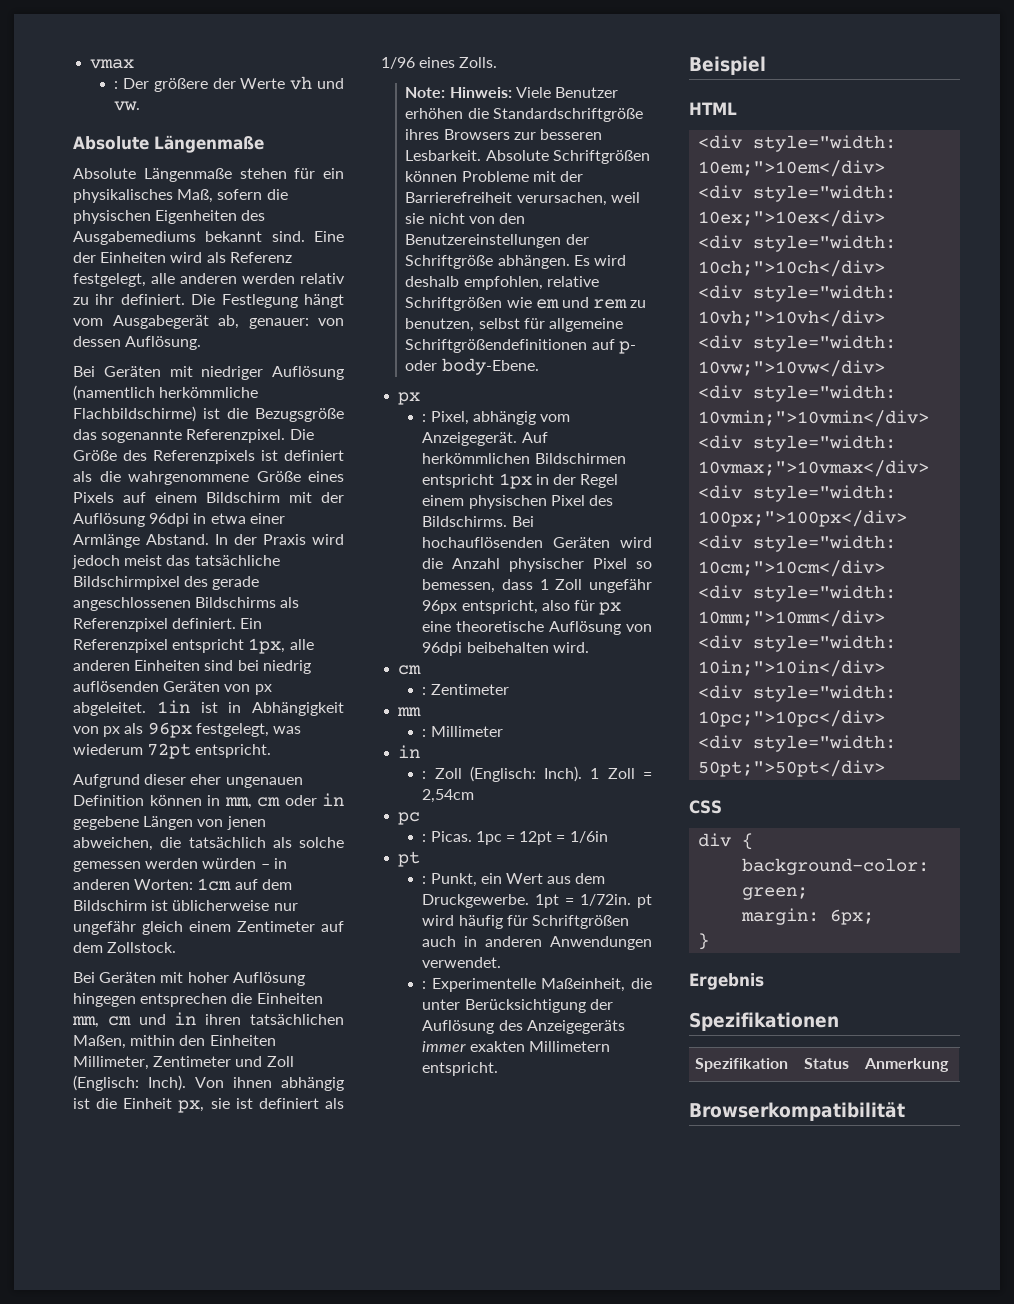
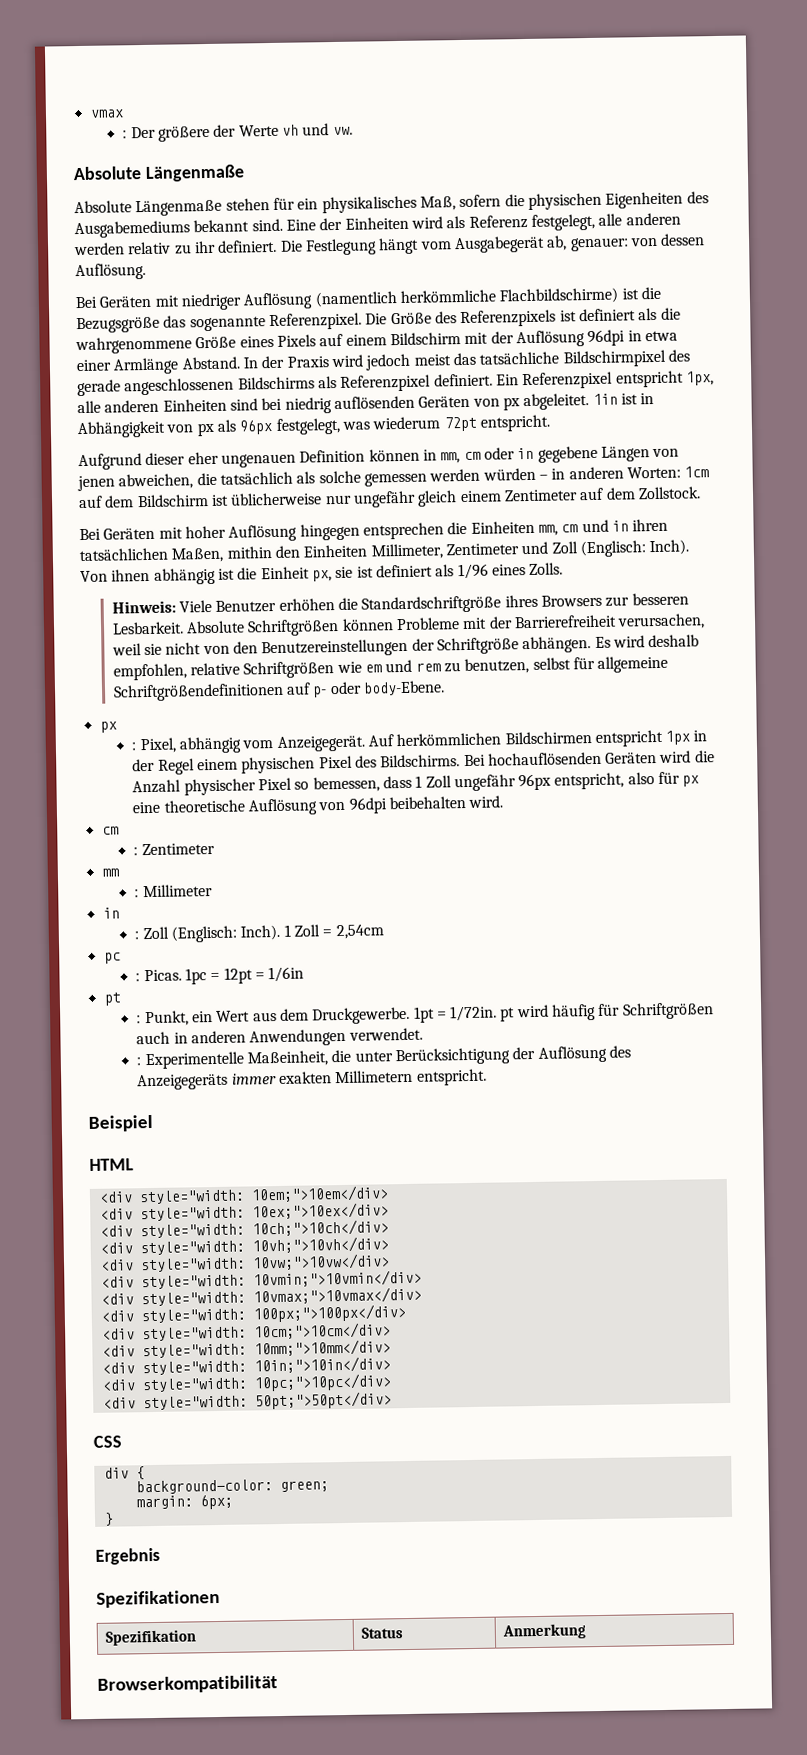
- Note: Hinweis: Viele Benutzer erhöhen die Standardschriftgröße ihres Browsers zur besseren Lesbarkeit.
+ Hinweis: Viele Benutzer erhöhen die Standardschriftgröße ihres Browsers zur besseren Lesbarkeit.

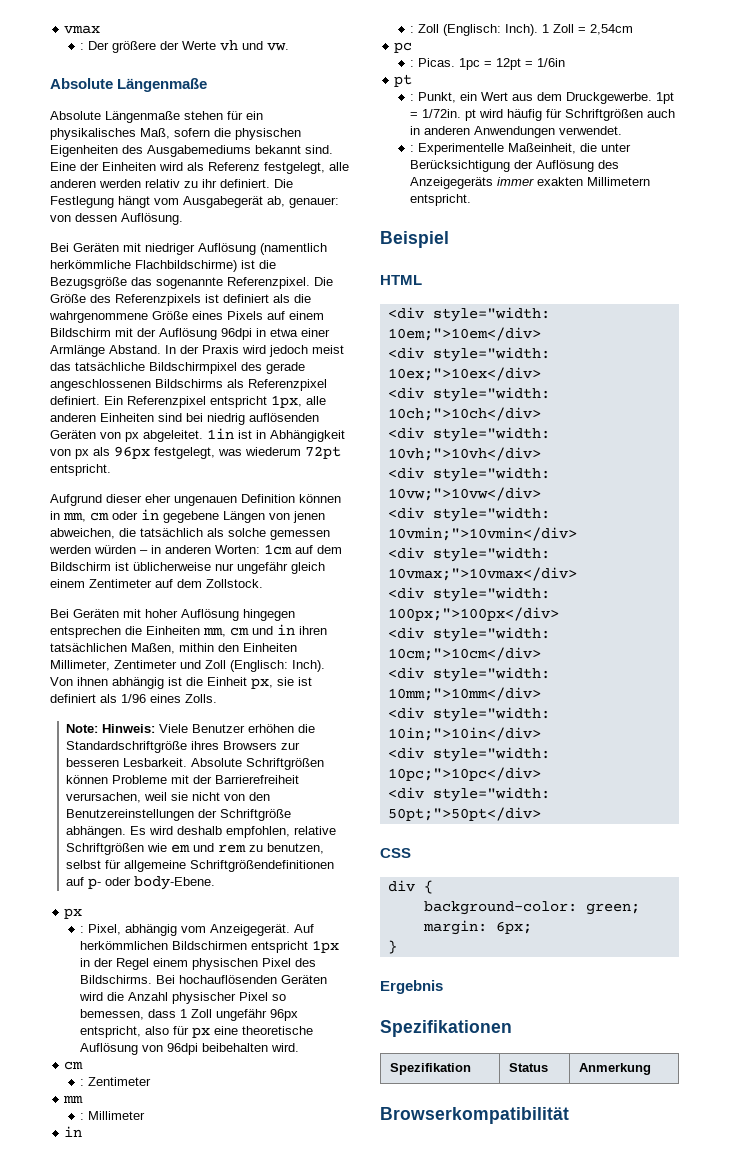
- Hinweis: Viele Benutzer erhöhen die Standardschriftgröße ihres Browsers zur besseren Lesbarkeit.
+ Note: Hinweis: Viele Benutzer erhöhen die Standardschriftgröße ihres Browsers zur besseren Lesbarkeit.

